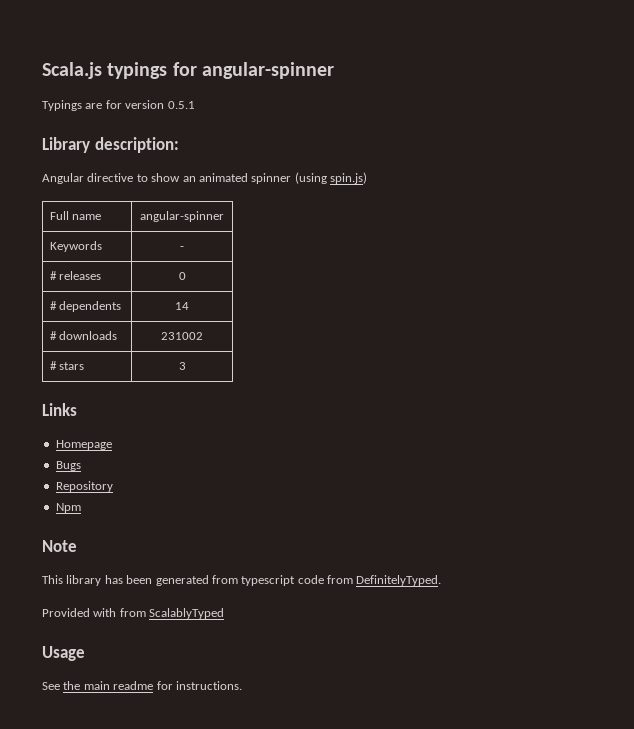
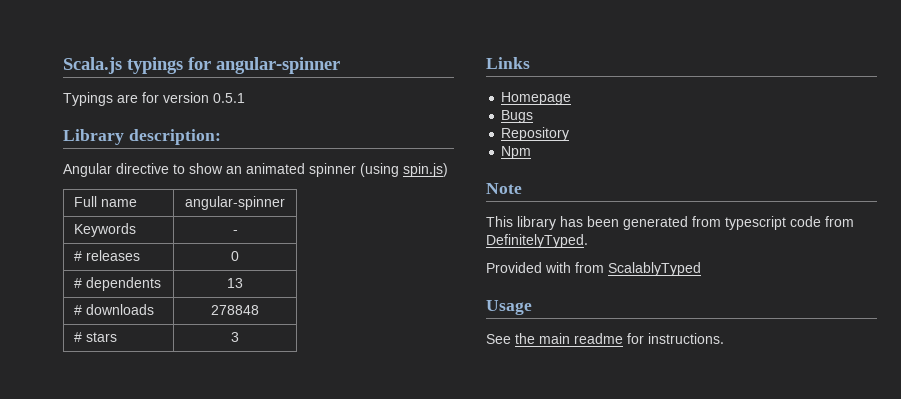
- # dependents | 14
+ # dependents | 13
- # downloads | 231002
+ # downloads | 278848

